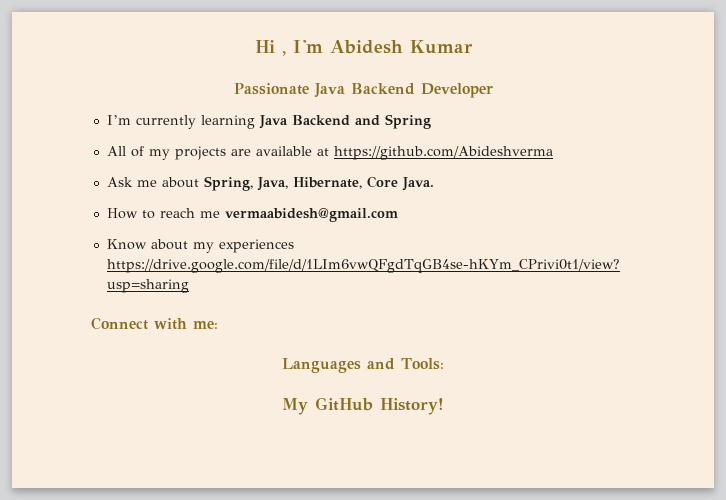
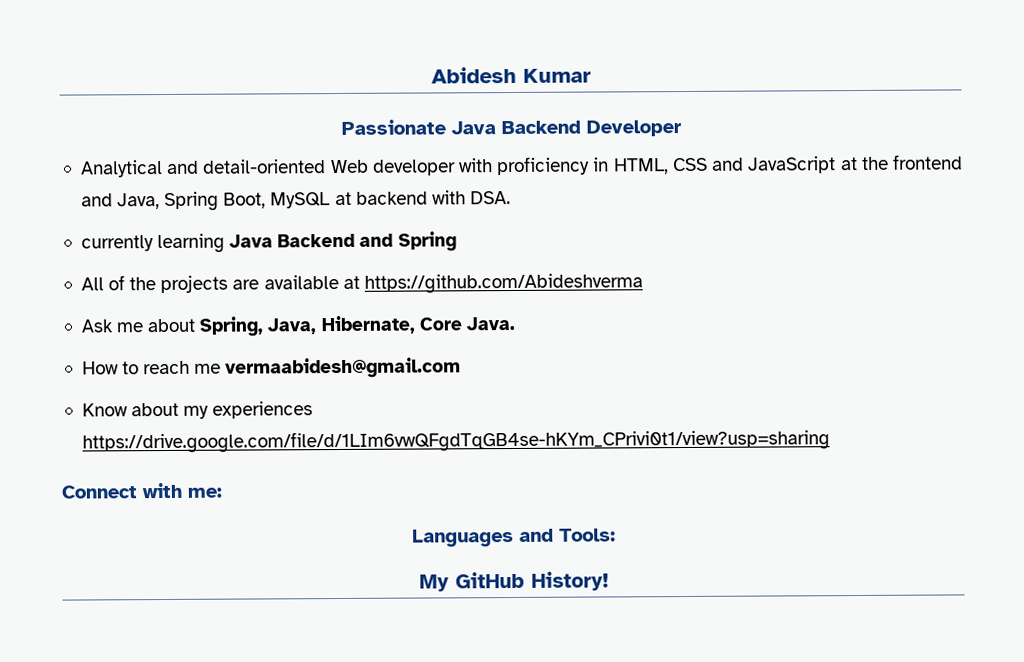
- Hi , I'm Abidesh Kumar
+ Abidesh Kumar
- I’m currently learning Java Backend and Spring
+ Analytical and detail-oriented Web developer with proficiency in HTML, CSS and JavaScript at the frontend and Java, Spring Boot, MySQL at backend with DSA.
+ currently learning Java Backend and Spring
- All of my projects are available at https://github.com/Abideshverma
+ All of the projects are available at https://github.com/Abideshverma

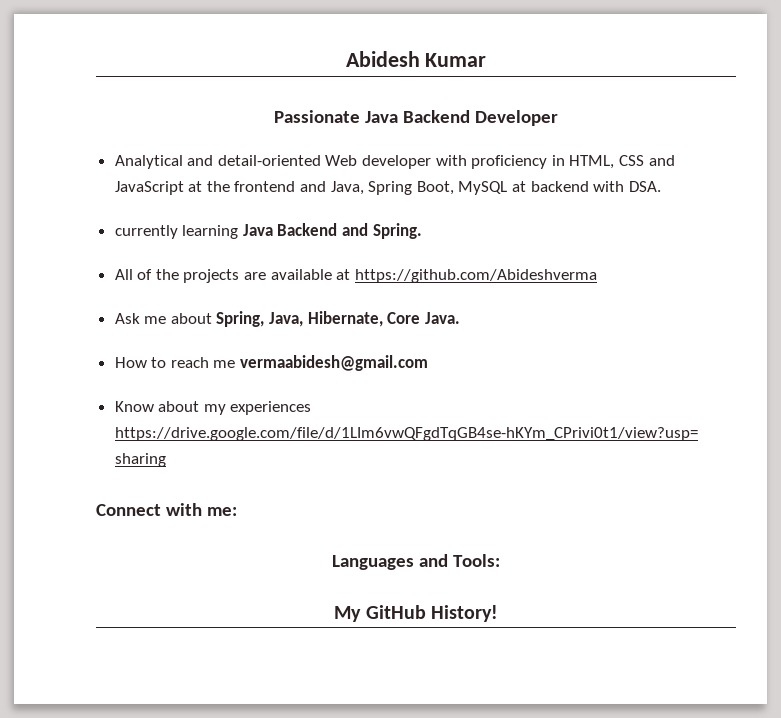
- currently learning Java Backend and Spring
+ currently learning Java Backend and Spring.

